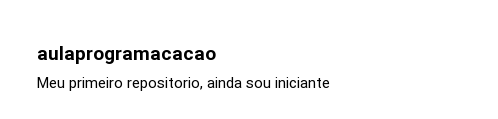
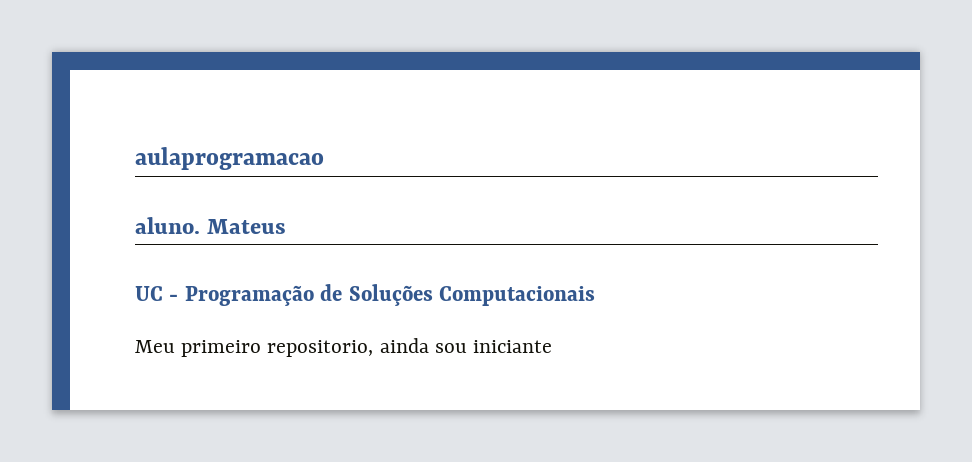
- aulaprogramacacao
+ aulaprogramacao
+ aluno. Mateus
+ UC - Programação de Soluções Computacionais

